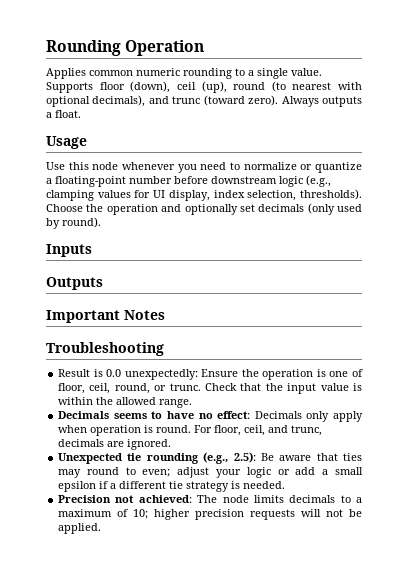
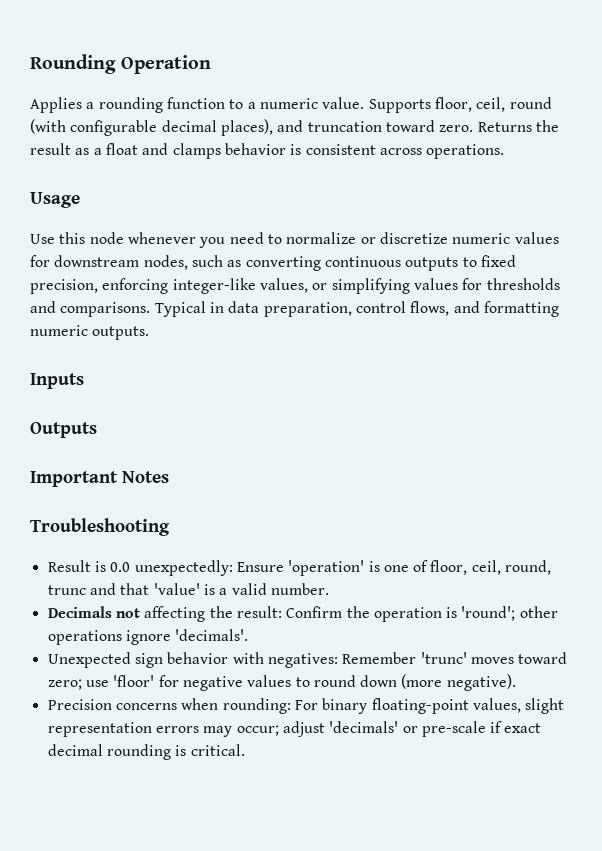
- Applies common numeric rounding to a single value.
+ Applies a rounding function to a numeric value.
- Supports floor (down), ceil (up), round (to nearest with optional decimals), and trunc (toward zero). Always outputs a float.
+ Supports floor, ceil, round (with configurable decimal places), and truncation toward zero. Returns the result as a float and clamps behavior is consistent across operations.
- Use this node whenever you need to normalize or quantize a floating-point number before downstream logic (e.g., clamping values for UI display, index selection, thresholds). Choose the operation and optionally set decimals (only used by round).
+ Use this node whenever you need to normalize or discretize numeric values for downstream nodes, such as converting continuous outputs to fixed precision, enforcing integer-like values, or simplifying values for thresholds and comparisons. Typical in data preparation, control flows, and formatting numeric outputs.
- Result is 0.0 unexpectedly: Ensure the operation is one of floor, ceil, round, or trunc. Check that the input value is within the allowed range.
- Decimals seems to have no effect: Decimals only apply when operation is round. For floor, ceil, and trunc, decimals are ignored.
- Unexpected tie rounding (e.g., 2.5): Be aware that ties may round to even; adjust your logic or add a small epsilon if a different tie strategy is needed.
- Precision not achieved: The node limits decimals to a maximum of 10; higher precision requests will not be applied.
+ Result is 0.0 unexpectedly: Ensure 'operation' is one of floor, ceil, round, trunc and that 'value' is a valid number.
+ Decimals not affecting the result: Confirm the operation is 'round'; other operations ignore 'decimals'.
+ Unexpected sign behavior with negatives: Remember 'trunc' moves toward zero; use 'floor' for negative values to round down (more negative).
+ Precision concerns when rounding: For binary floating-point values, slight representation errors may occur; adjust 'decimals' or pre-scale if exact decimal rounding is critical.

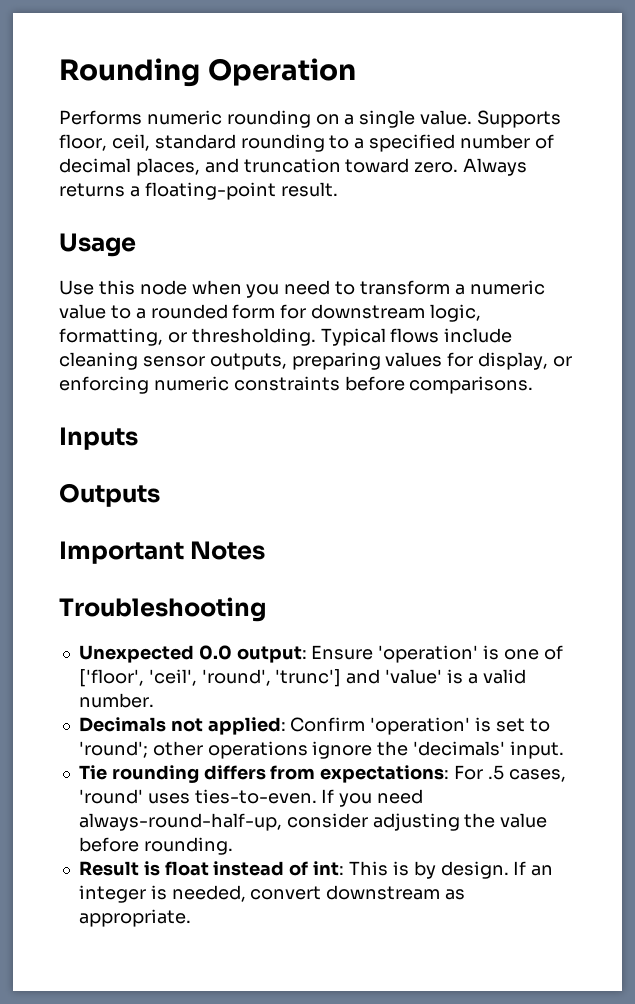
- Applies a rounding function to a numeric value. Supports floor, ceil, round (with configurable decimal places), and truncation toward zero. Returns the result as a float and clamps behavior is consistent across operations.
+ Performs numeric rounding on a single value. Supports floor, ceil, standard rounding to a specified number of decimal places, and truncation toward zero. Always returns a floating-point result.
- Use this node whenever you need to normalize or discretize numeric values for downstream nodes, such as converting continuous outputs to fixed precision, enforcing integer-like values, or simplifying values for thresholds and comparisons. Typical in data preparation, control flows, and formatting numeric outputs.
+ Use this node when you need to transform a numeric value to a rounded form for downstream logic, formatting, or thresholding. Typical flows include cleaning sensor outputs, preparing values for display, or enforcing numeric constraints before comparisons.
- Result is 0.0 unexpectedly: Ensure 'operation' is one of floor, ceil, round, trunc and that 'value' is a valid number.
+ Unexpected 0.0 output: Ensure 'operation' is one of ['floor', 'ceil', 'round', 'trunc'] and 'value' is a valid number.
- Decimals not affecting the result: Confirm the operation is 'round'; other operations ignore 'decimals'.
- Unexpected sign behavior with negatives: Remember 'trunc' moves toward zero; use 'floor' for negative values to round down (more negative).
- Precision concerns when rounding: For binary floating-point values, slight representation errors may occur; adjust 'decimals' or pre-scale if exact decimal rounding is critical.
+ Decimals not applied: Confirm 'operation' is set to 'round'; other operations ignore the 'decimals' input.
+ Tie rounding differs from expectations: For .5 cases, 'round' uses ties-to-even. If you need always-round-half-up, consider adjusting the value before rounding.
+ Result is float instead of int: This is by design. If an integer is needed, convert downstream as appropriate.

